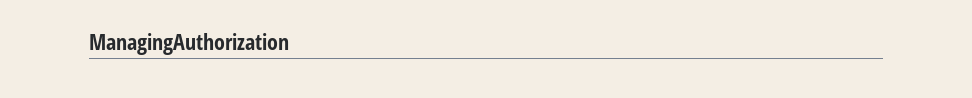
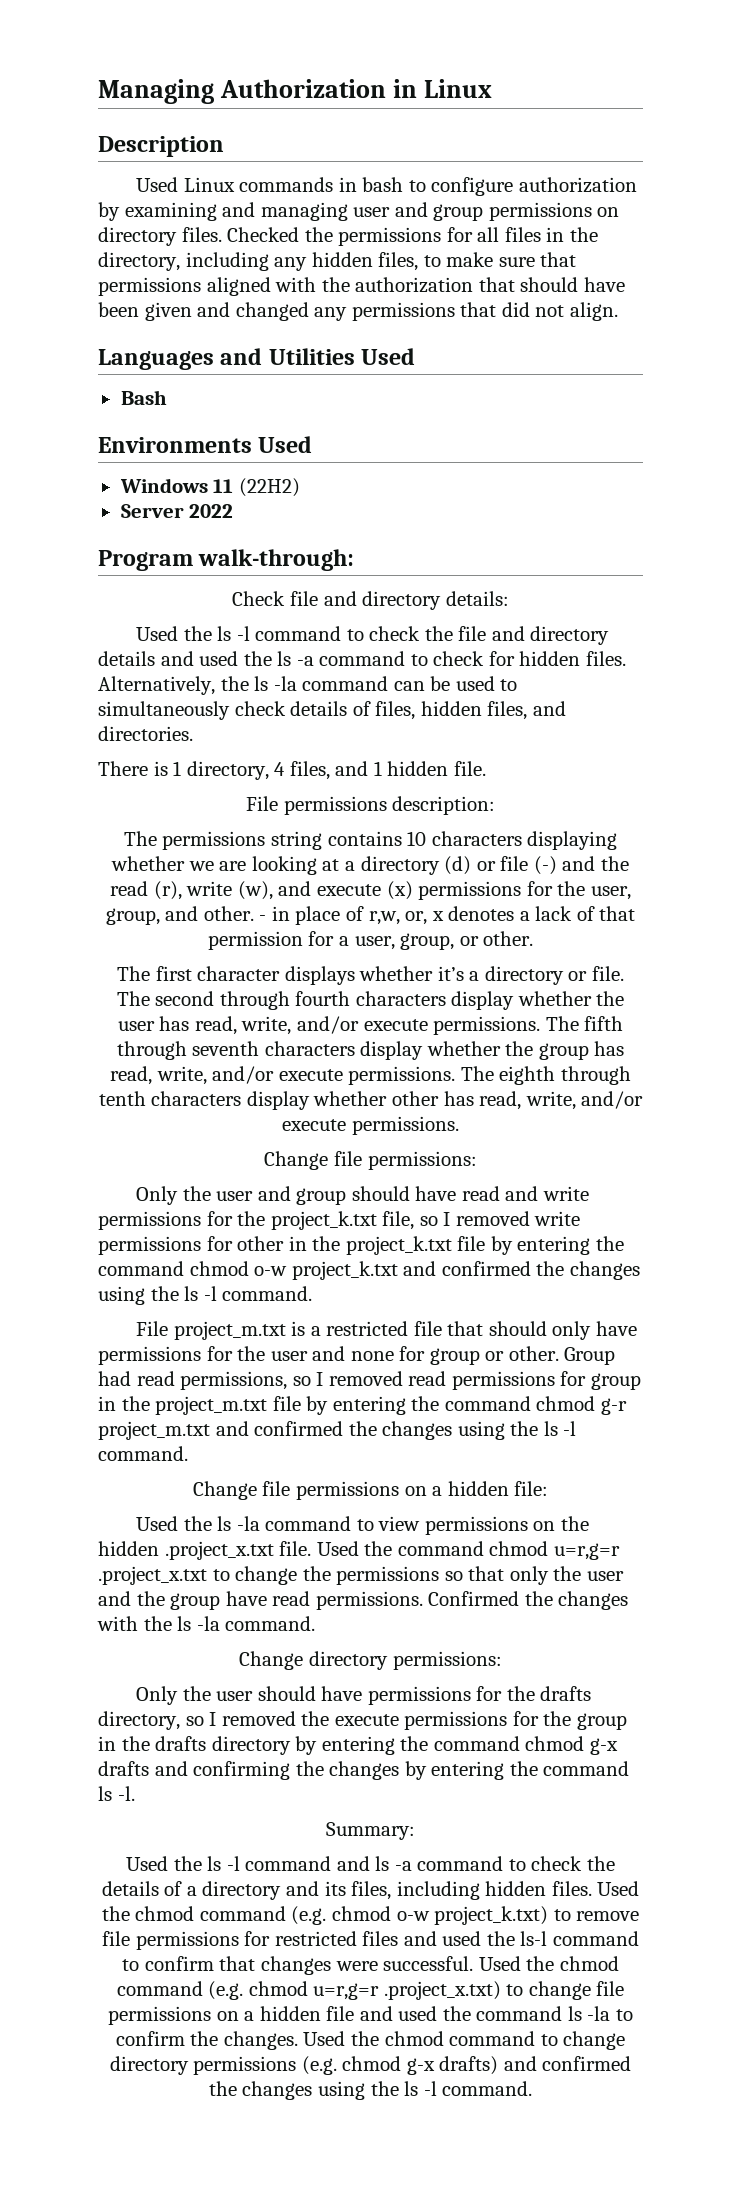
- ManagingAuthorization
+ Managing Authorization in Linux
+ Description
+ Used Linux commands in bash to configure authorization by examining and managing user and group permissions on directory files. Checked the permissions for all files in the directory, including any hidden files, to make sure that permissions aligned with the authorization that should have been given and changed any permissions that did not align.
+ Languages and Utilities Used
+ Bash
+ Environments Used
+ Windows 11 (22H2)
+ Server 2022
+ Program walk-through:
+ Check file and directory details:
+ Used the ls -l command to check the file and directory details and used the ls -a command to check for hidden files. Alternatively, the ls -la command can be used to simultaneously check details of files, hidden files, and directories.
+ There is 1 directory, 4 files, and 1 hidden file.
+ File permissions description:
+ The permissions string contains 10 characters displaying whether we are looking at a directory (d) or file (-) and the read (r), write (w), and execute (x) permissions for the user, group, and other. - in place of r,w, or, x denotes a lack of that permission for a user, group, or other.
+ The first character displays whether it’s a directory or file. The second through fourth characters display whether the user has read, write, and/or execute permissions. The fifth through seventh characters display whether the group has read, write, and/or execute permissions. The eighth through tenth characters display whether other has read, write, and/or execute permissions.
+ Change file permissions:
+ Only the user and group should have read and write permissions for the project_k.txt file, so I removed write permissions for other in the project_k.txt file by entering the command chmod o-w project_k.txt and confirmed the changes using the ls -l command.
+ File project_m.txt is a restricted file that should only have permissions for the user and none for group or other. Group had read permissions, so I removed read permissions for group in the project_m.txt file by entering the command chmod g-r project_m.txt and confirmed the changes using the ls -l command.
+ Change file permissions on a hidden file:
+ Used the ls -la command to view permissions on the hidden .project_x.txt file. Used the command chmod u=r,g=r .project_x.txt to change the permissions so that only the user and the group have read permissions. Confirmed the changes with the ls -la command.
+ Change directory permissions:
+ Only the user should have permissions for the drafts directory, so I removed the execute permissions for the group in the drafts directory by entering the command chmod g-x drafts and confirming the changes by entering the command ls -l.
+ Summary:
+ Used the ls -l command and ls -a command to check the details of a directory and its files, including hidden files. Used the chmod command (e.g. chmod o-w project_k.txt) to remove file permissions for restricted files and used the ls-l command to confirm that changes were successful. Used the chmod command (e.g. chmod u=r,g=r .project_x.txt) to change file permissions on a hidden file and used the command ls -la to confirm the changes. Used the chmod command to change directory permissions (e.g. chmod g-x drafts) and confirmed the changes using the ls -l command.

